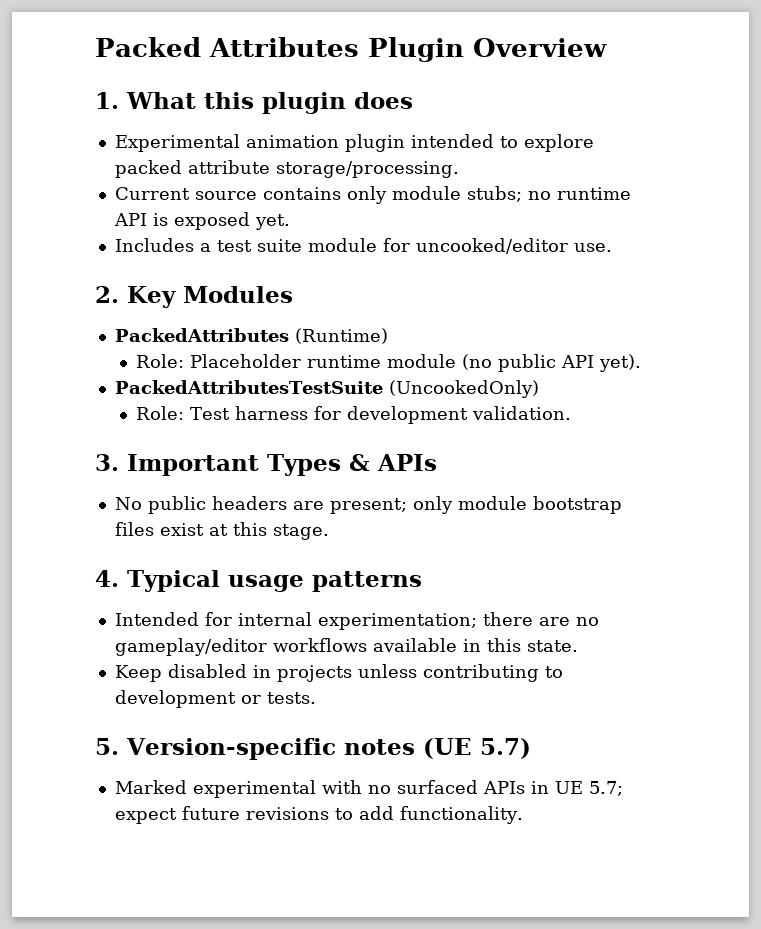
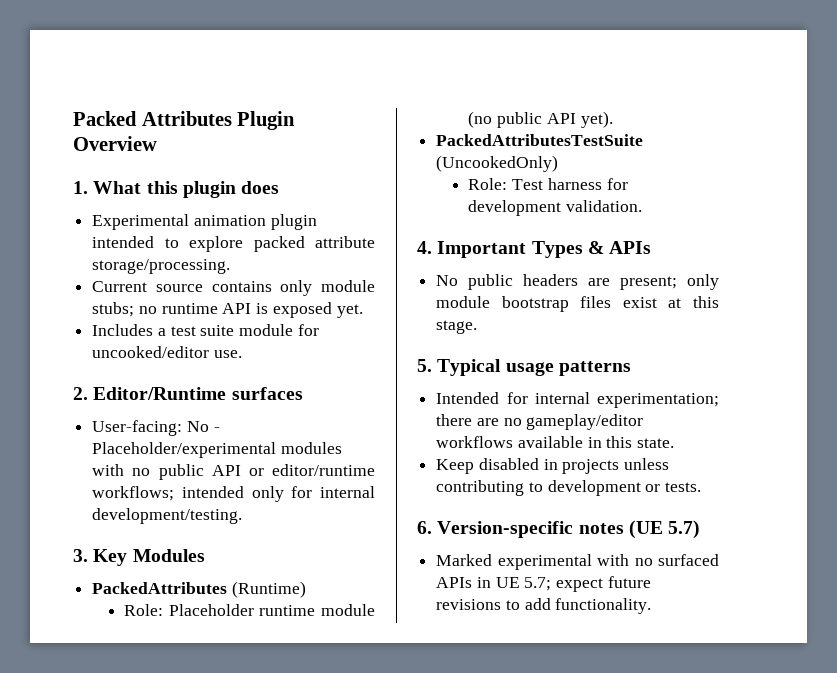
- 2. Key Modules
+ 2. Editor/Runtime surfaces
+ User-facing: No - Placeholder/experimental modules with no public API or editor/runtime workflows; intended only for internal development/testing.
+ 3. Key Modules
- 3. Important Types & APIs
+ 4. Important Types & APIs
- 4. Typical usage patterns
+ 5. Typical usage patterns
- 5. Version-specific notes (UE 5.7)
+ 6. Version-specific notes (UE 5.7)

